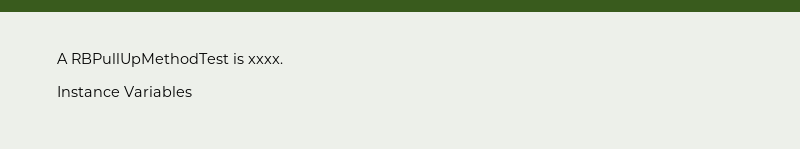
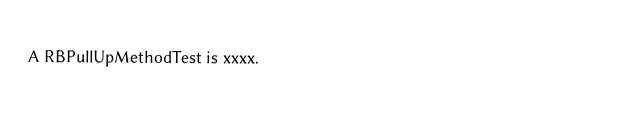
- Instance Variables

